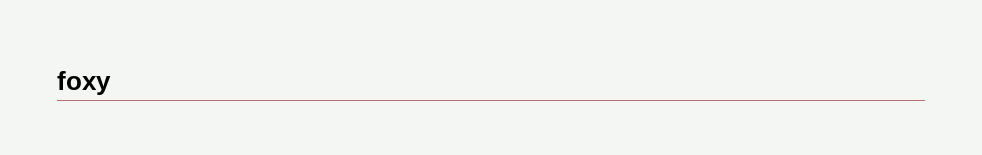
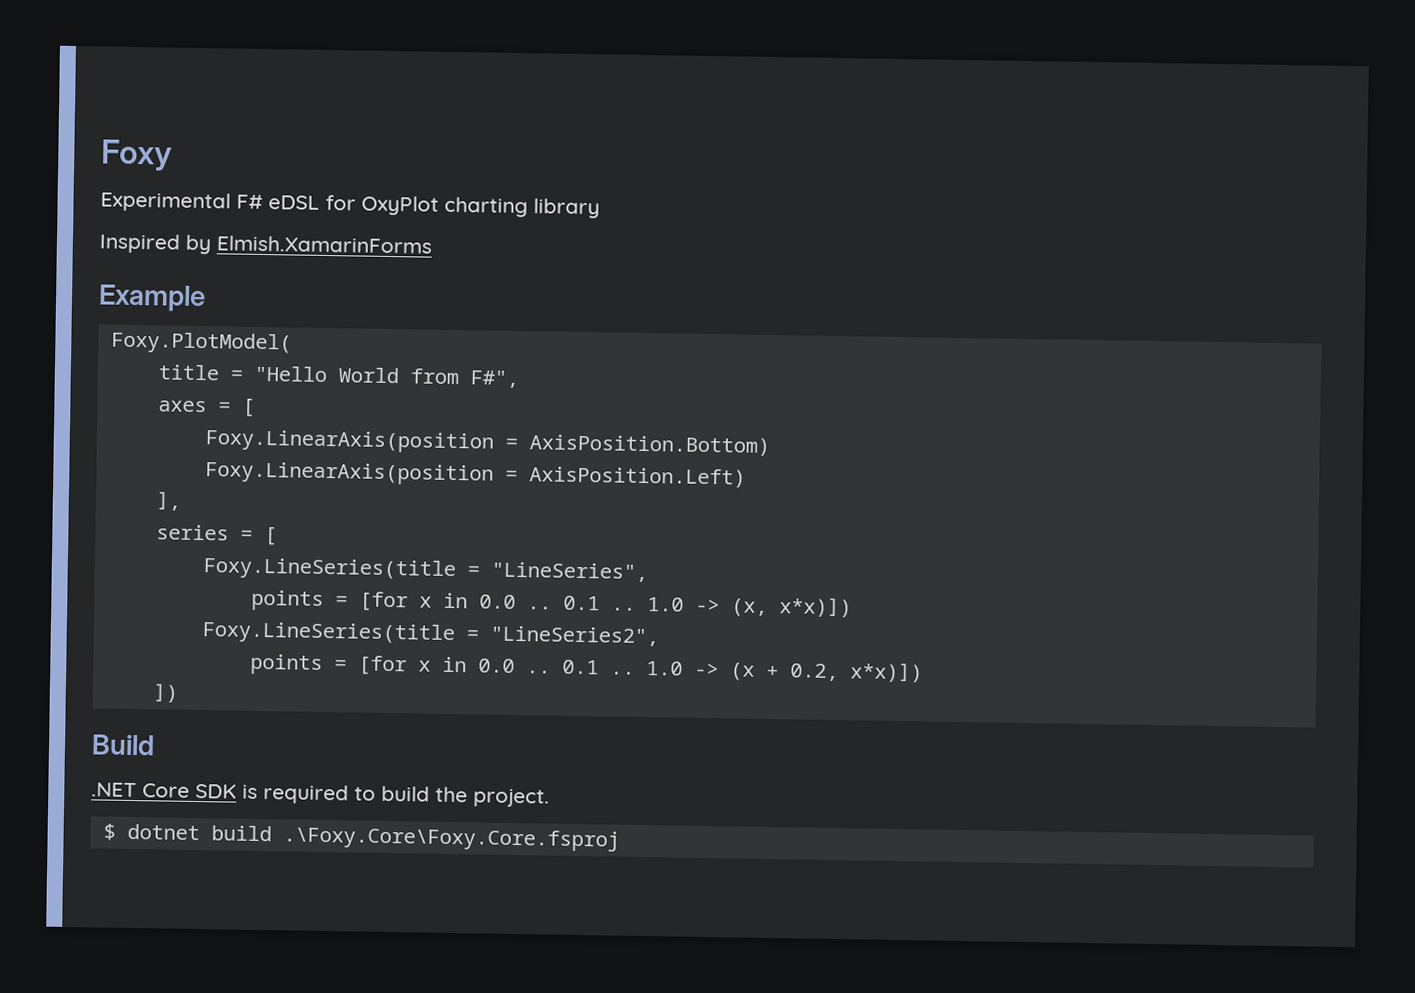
- foxy
+ Foxy
+ Experimental F# eDSL for OxyPlot charting library
+ Inspired by Elmish.XamarinForms
+ Example
+ Foxy.PlotModel(
+ title = "Hello World from F#",
+ axes = [
+ Foxy.LinearAxis(position = AxisPosition.Bottom)
+ Foxy.LinearAxis(position = AxisPosition.Left)
+ ],
+ series = [
+ Foxy.LineSeries(title = "LineSeries",
+ points = [for x in 0.0 .. 0.1 .. 1.0 -> (x, x*x)])
+ Foxy.LineSeries(title = "LineSeries2",
+ points = [for x in 0.0 .. 0.1 .. 1.0 -> (x + 0.2, x*x)])
+ ])
+ Build
+ .NET Core SDK is required to build the project.
+ $ dotnet build .\Foxy.Core\Foxy.Core.fsproj

